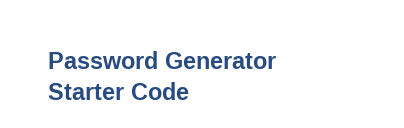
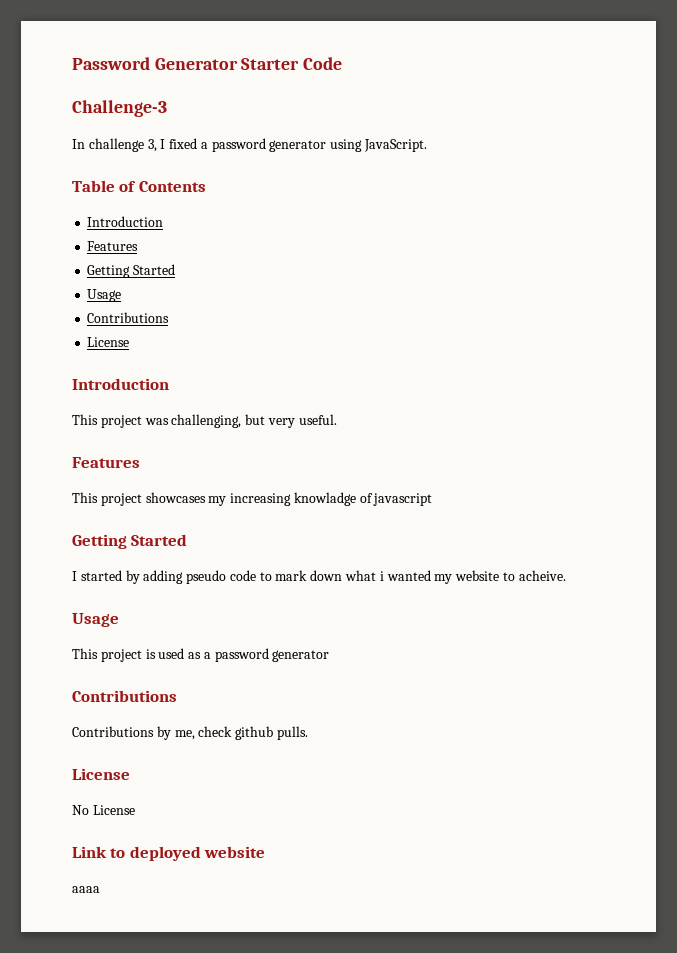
+ Challenge-3
+ In challenge 3, I fixed a password generator using JavaScript.
+ Table of Contents
+ Introduction
+ Features
+ Getting Started
+ Usage
+ Contributions
+ License
+ Introduction
+ This project was challenging, but very useful.
+ Features
+ This project showcases my increasing knowladge of javascript
+ Getting Started
+ I started by adding pseudo code to mark down what i wanted my website to acheive.
+ Usage
+ This project is used as a password generator
+ Contributions
+ Contributions by me, check github pulls.
+ License
+ No License
+ Link to deployed website
+ aaaa

